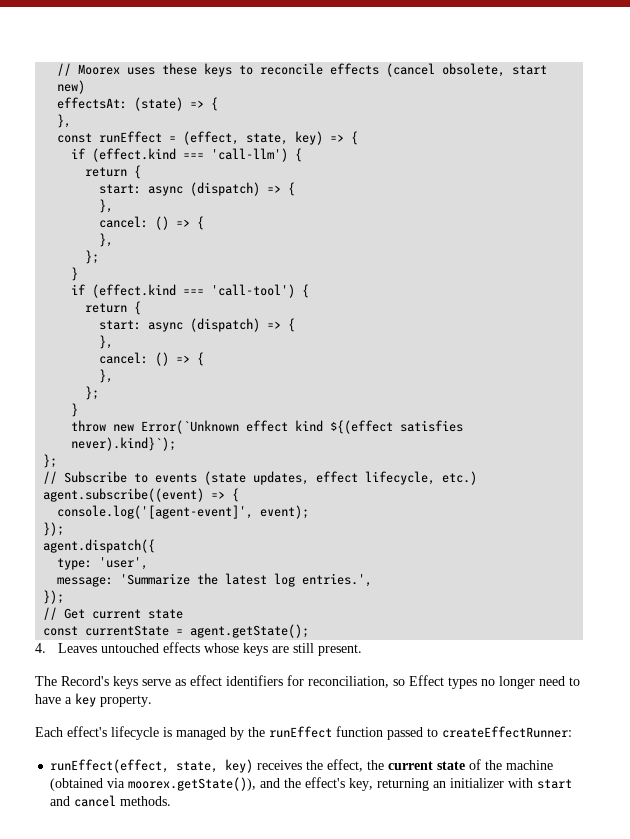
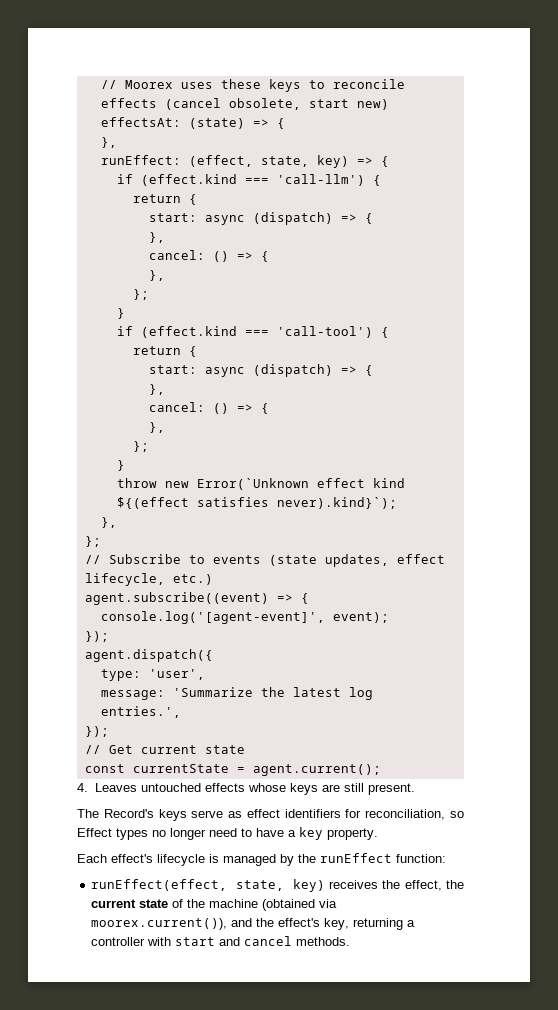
- const runEffect = (effect, state, key) => {
+ runEffect: (effect, state, key) => {
  throw new Error(`Unknown effect kind ${(effect satisfies never).kind}`);
+ },
- const currentState = agent.getState();
+ const currentState = agent.current();
- Each effect's lifecycle is managed by the runEffect function passed to createEffectRunner:
+ Each effect's lifecycle is managed by the runEffect function:
- runEffect(effect, state, key) receives the effect, the current state of the machine (obtained via moorex.getState()), and the effect's key, returning an initializer with start and cancel methods.
+ runEffect(effect, state, key) receives the effect, the current state of the machine (obtained via moorex.current()), and the effect's key, returning a controller with start and cancel methods.

